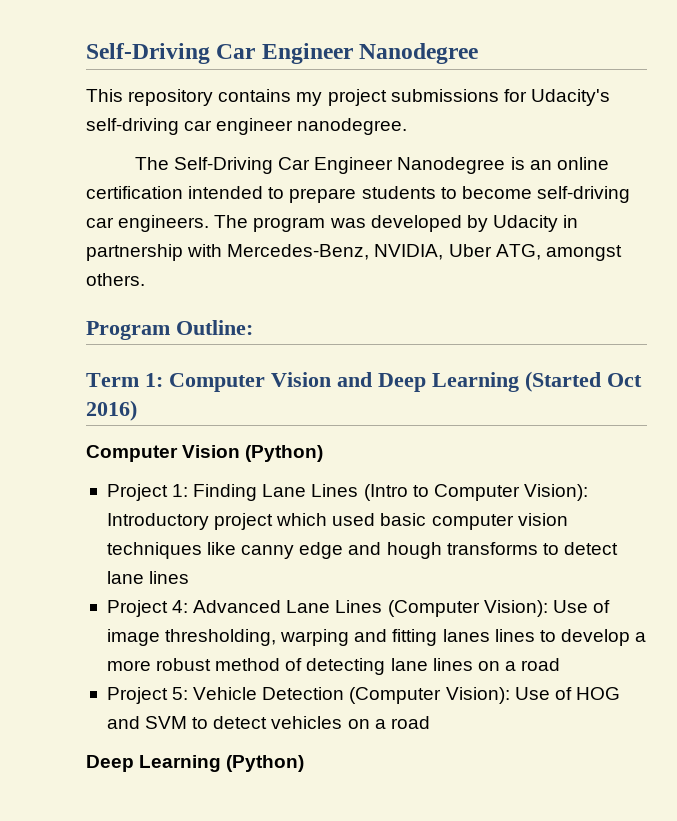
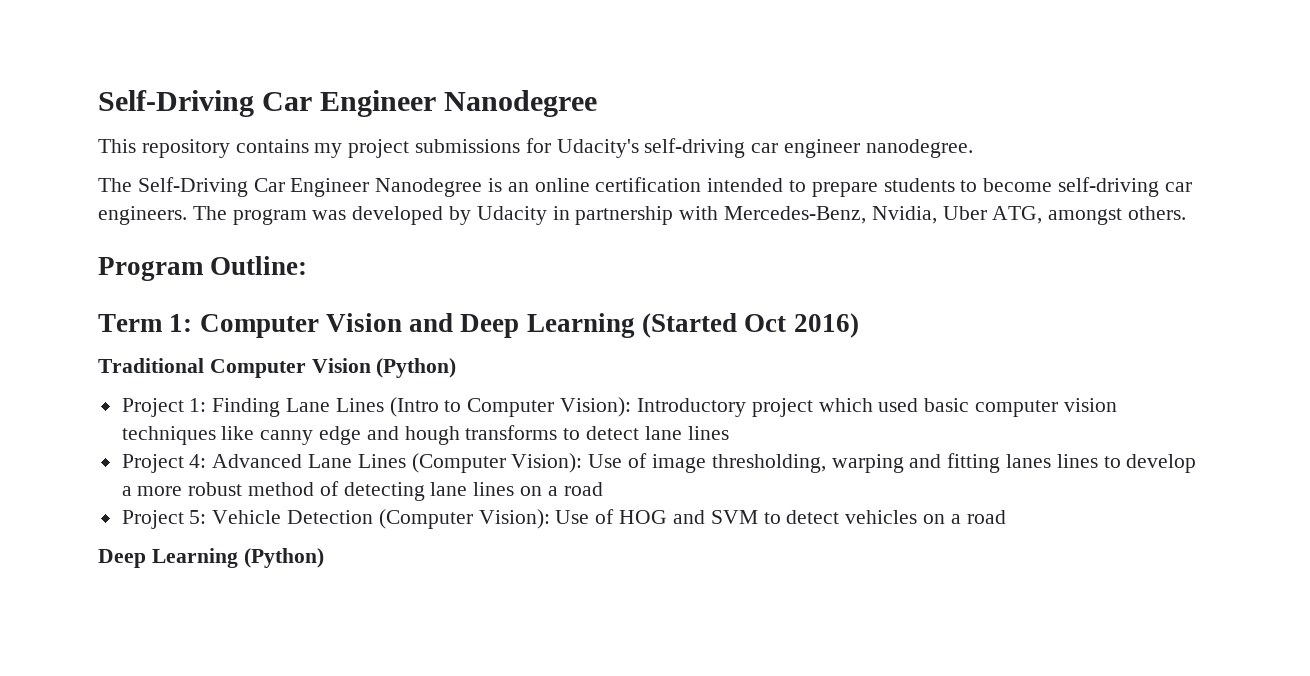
- The program was developed by Udacity in partnership with Mercedes-Benz, NVIDIA, Uber ATG, amongst others.
+ The program was developed by Udacity in partnership with Mercedes-Benz, Nvidia, Uber ATG, amongst others.
- Computer Vision (Python)
+ Traditional Computer Vision (Python)

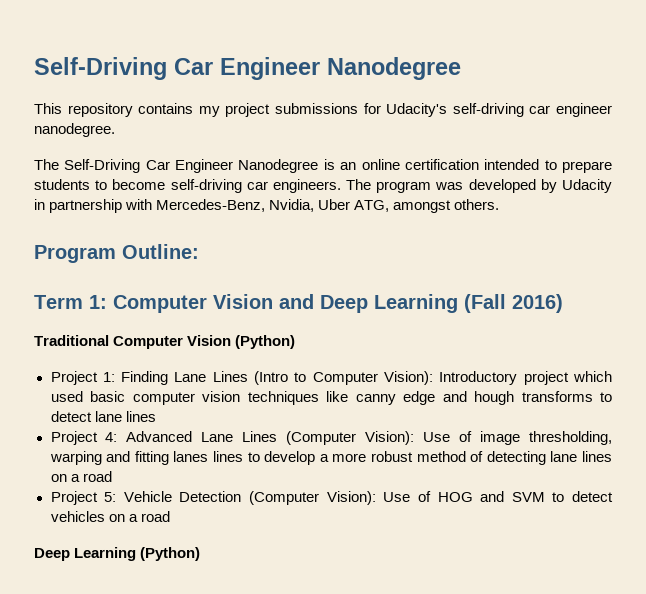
- Term 1: Computer Vision and Deep Learning (Started Oct 2016)
+ Term 1: Computer Vision and Deep Learning (Fall 2016)

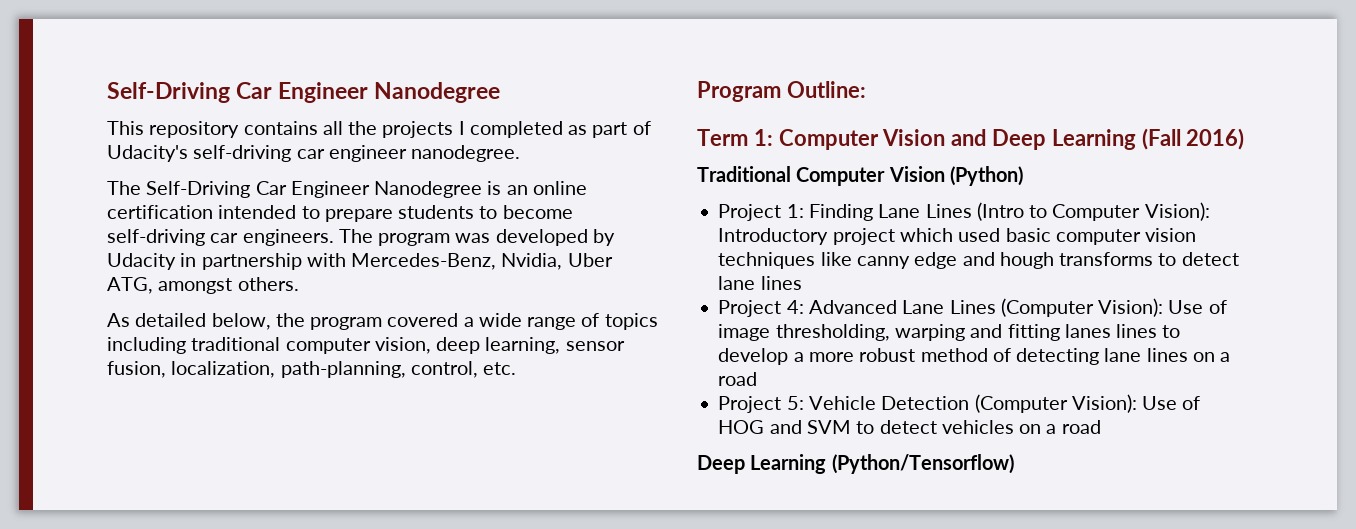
- This repository contains my project submissions for Udacity's self-driving car engineer nanodegree.
+ This repository contains all the projects I completed as part of Udacity's self-driving car engineer nanodegree.
+ As detailed below, the program covered a wide range of topics including traditional computer vision, deep learning, sensor fusion, localization, path-planning, control, etc.
- Deep Learning (Python)
+ Deep Learning (Python/Tensorflow)

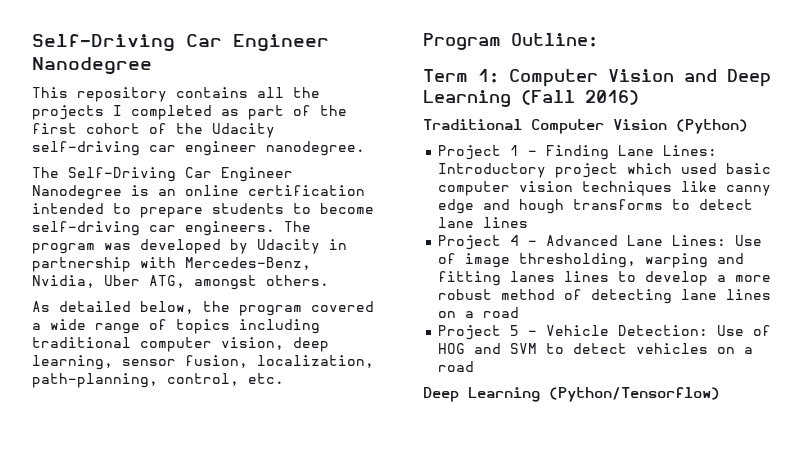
- This repository contains all the projects I completed as part of Udacity's self-driving car engineer nanodegree.
+ This repository contains all the projects I completed as part of the first cohort of the Udacity self-driving car engineer nanodegree.
- Project 1: Finding Lane Lines (Intro to Computer Vision): Introductory project which used basic computer vision techniques like canny edge and hough transforms to detect lane lines
+ Project 1 - Finding Lane Lines: Introductory project which used basic computer vision techniques like canny edge and hough transforms to detect lane lines
- Project 4: Advanced Lane Lines (Computer Vision): Use of image thresholding, warping and fitting lanes lines to develop a more robust method of detecting lane lines on a road
+ Project 4 - Advanced Lane Lines: Use of image thresholding, warping and fitting lanes lines to develop a more robust method of detecting lane lines on a road
- Project 5: Vehicle Detection (Computer Vision): Use of HOG and SVM to detect vehicles on a road
+ Project 5 - Vehicle Detection: Use of HOG and SVM to detect vehicles on a road

